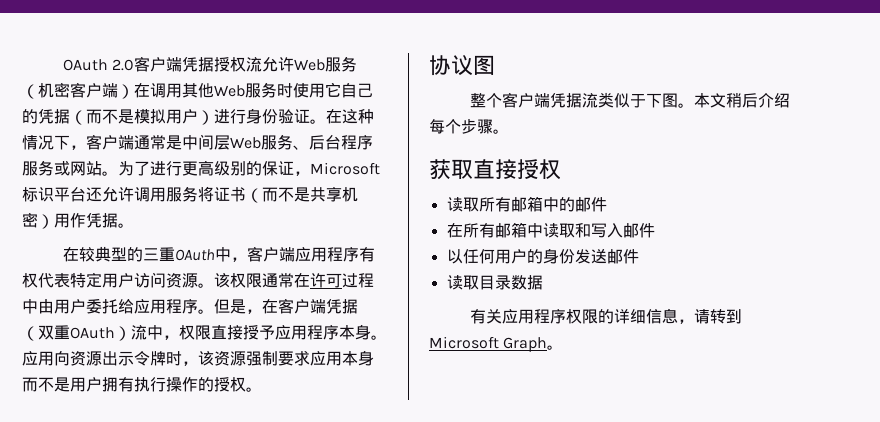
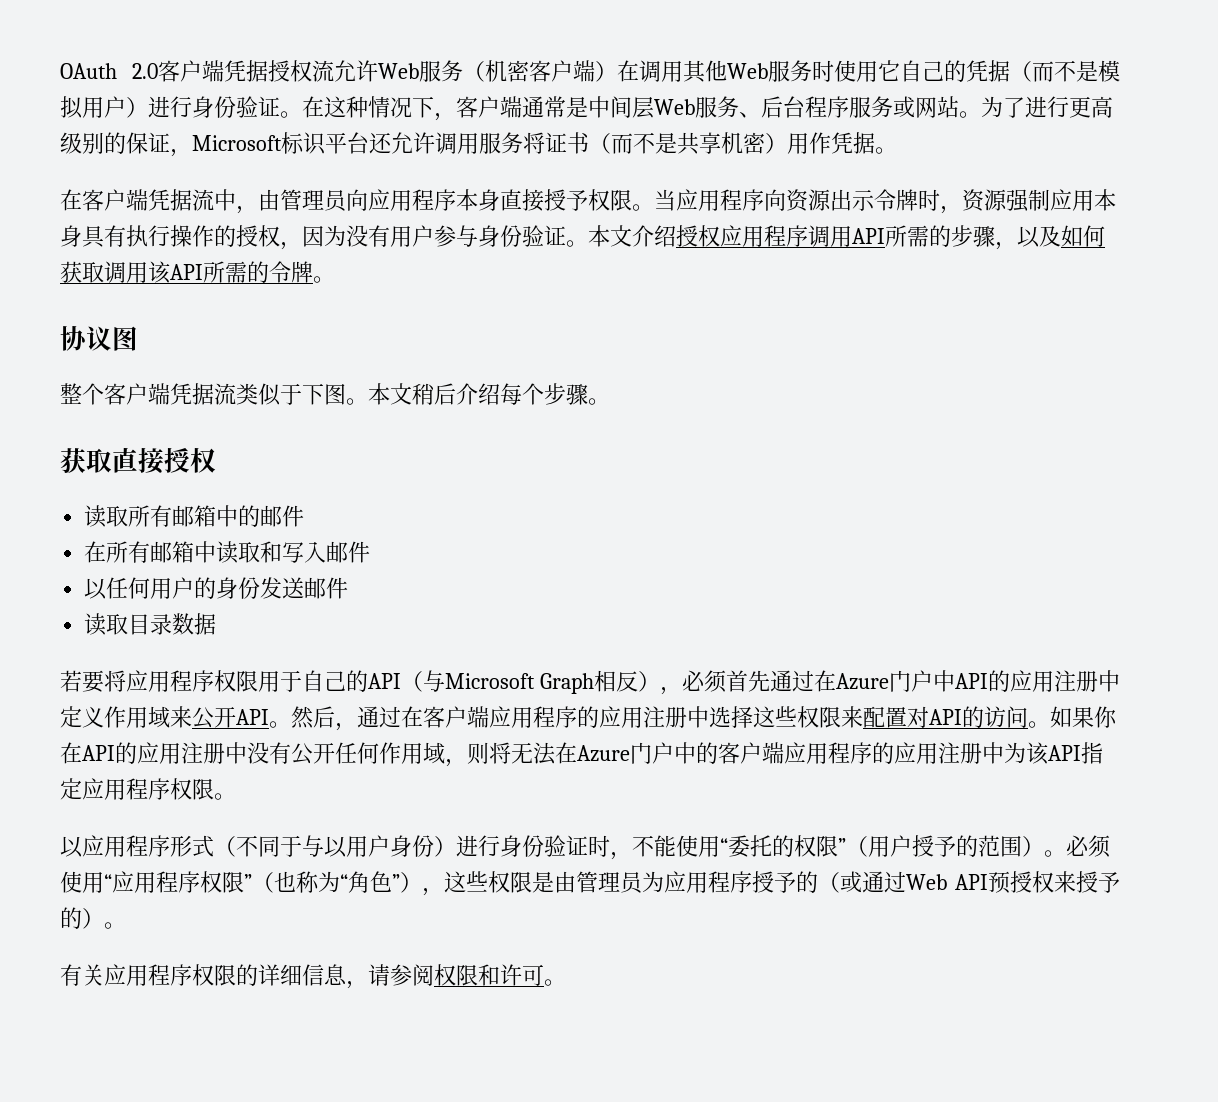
- 在较典型的三重OAuth中，客户端应用程序有权代表特定用户访问资源。该权限通常在许可过程中由用户委托给应用程序。但是，在客户端凭据（双重OAuth）流中，权限直接授予应用程序本身。应用向资源出示令牌时，该资源强制要求应用本身而不是用户拥有执行操作的授权。
+ 在客户端凭据流中，由管理员向应用程序本身直接授予权限。当应用程序向资源出示令牌时，资源强制应用本身具有执行操作的授权，因为没有用户参与身份验证。本文介绍授权应用程序调用API所需的步骤，以及如何获取调用该API所需的令牌。
+ 若要将应用程序权限用于自己的API（与Microsoft Graph相反），必须首先通过在Azure门户中API的应用注册中定义作用域来公开API。然后，通过在客户端应用程序的应用注册中选择这些权限来配置对API的访问。如果你在API的应用注册中没有公开任何作用域，则将无法在Azure门户中的客户端应用程序的应用注册中为该API指定应用程序权限。
+ 以应用程序形式（不同于与以用户身份）进行身份验证时，不能使用“委托的权限”（用户授予的范围）。必须使用“应用程序权限”（也称为“角色”），这些权限是由管理员为应用程序授予的（或通过Web API预授权来授予的）。
- 有关应用程序权限的详细信息，请转到Microsoft Graph。
+ 有关应用程序权限的详细信息，请参阅权限和许可。

